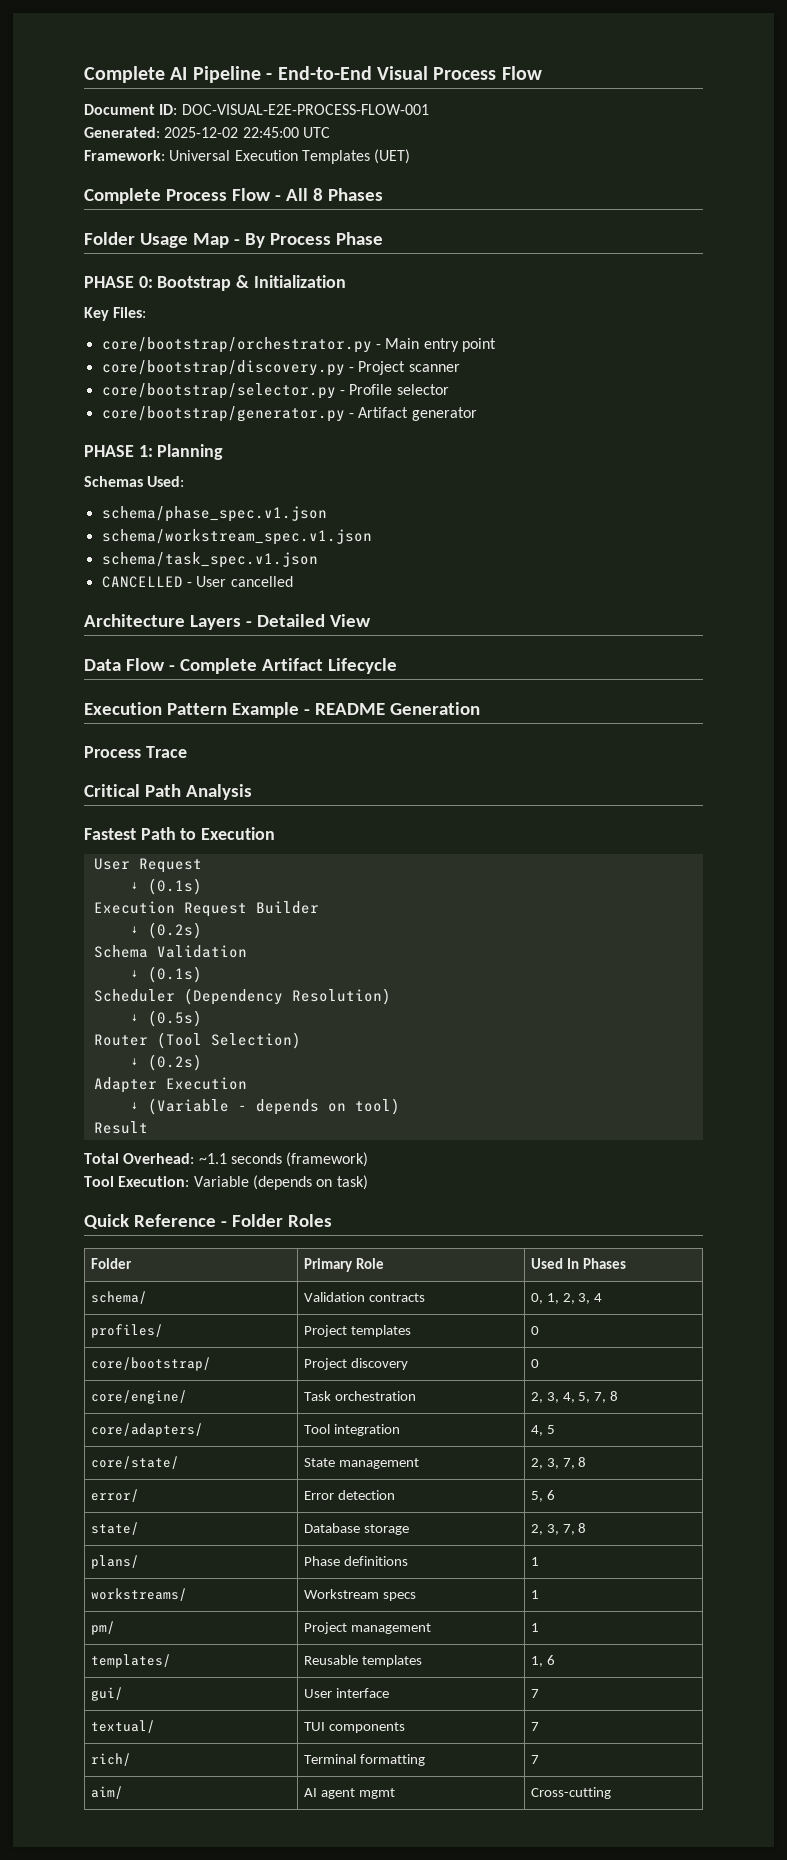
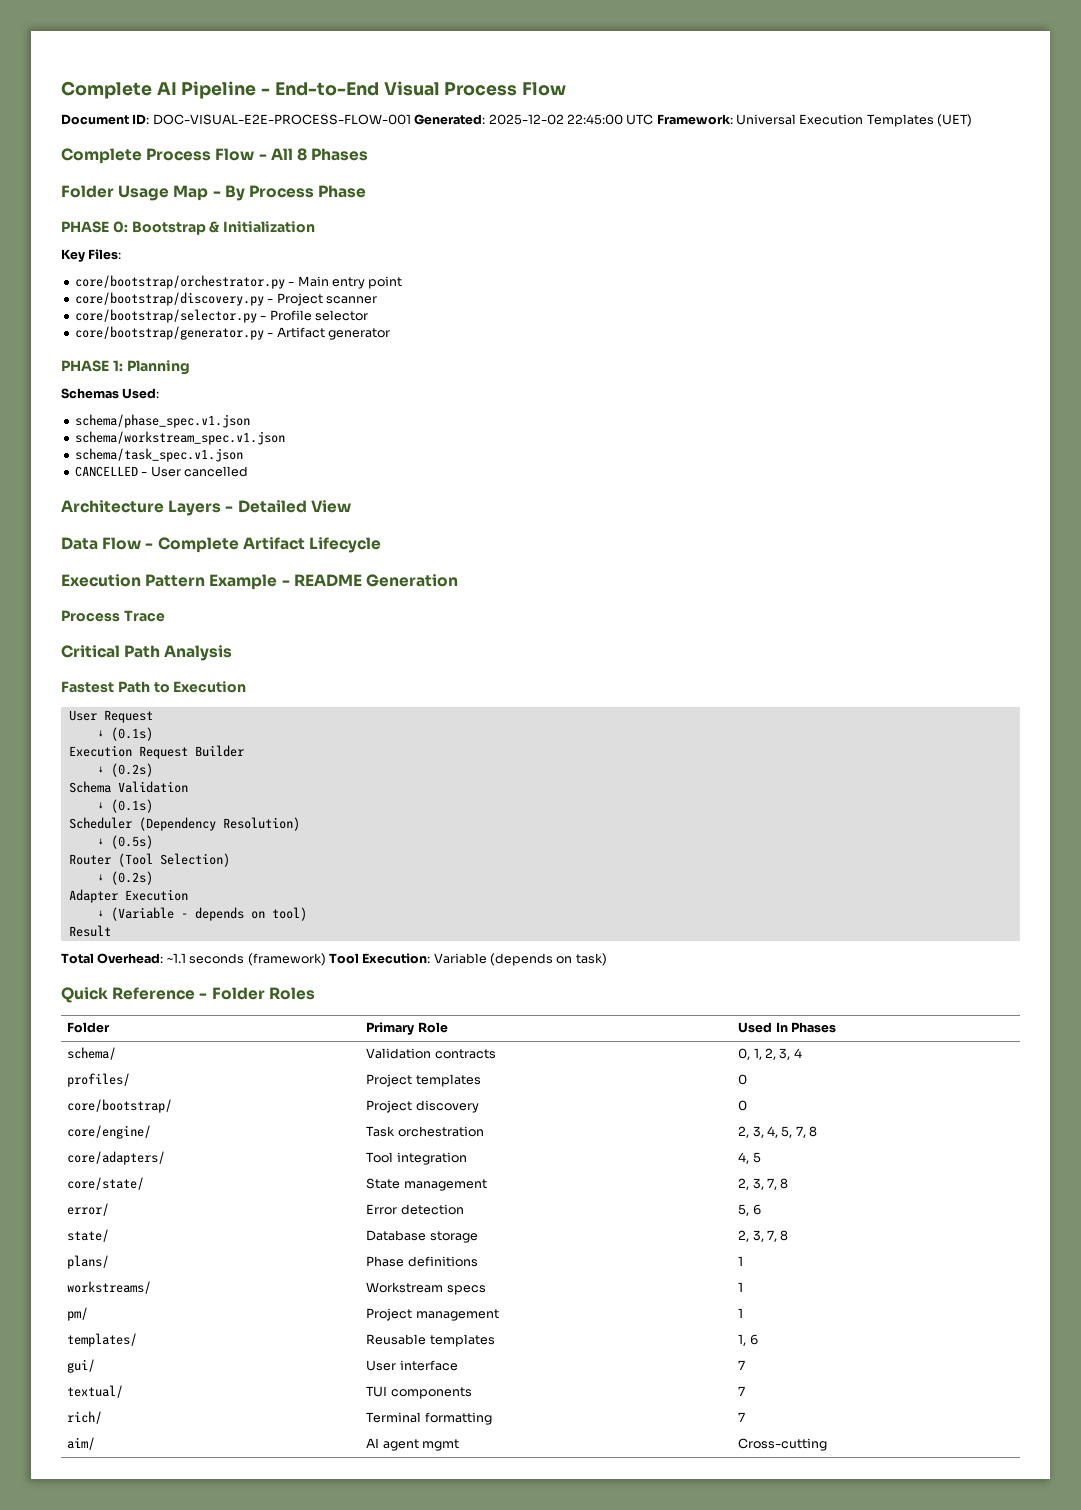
- Document ID: DOC-VISUAL-E2E-PROCESS-FLOW-001
- Generated: 2025-12-02 22:45:00 UTC
- Framework: Universal Execution Templates (UET)
+ Document ID: DOC-VISUAL-E2E-PROCESS-FLOW-001 Generated: 2025-12-02 22:45:00 UTC Framework: Universal Execution Templates (UET)
- Total Overhead: ~1.1 seconds (framework)
- Tool Execution: Variable (depends on task)
+ Total Overhead: ~1.1 seconds (framework) Tool Execution: Variable (depends on task)

